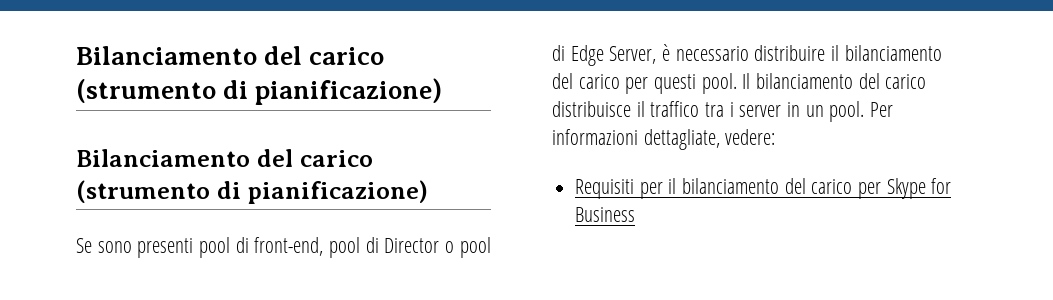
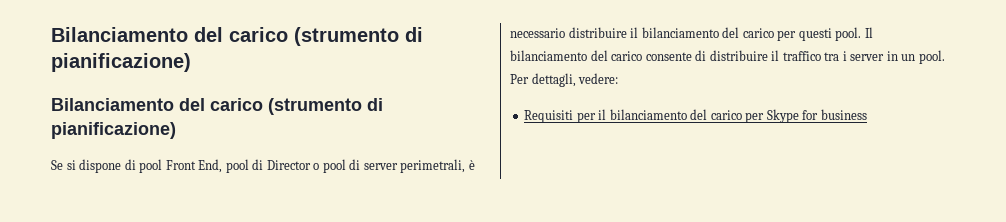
- Se sono presenti pool di front-end, pool di Director o pool di Edge Server, è necessario distribuire il bilanciamento del carico per questi pool.
+ Se si dispone di pool Front End, pool di Director o pool di server perimetrali, è necessario distribuire il bilanciamento del carico per questi pool.
- Il bilanciamento del carico distribuisce il traffico tra i server in un pool.
+ Il bilanciamento del carico consente di distribuire il traffico tra i server in un pool.
- Per informazioni dettagliate, vedere:
+ Per dettagli, vedere:
- Requisiti per il bilanciamento del carico per Skype for Business
+ Requisiti per il bilanciamento del carico per Skype for business

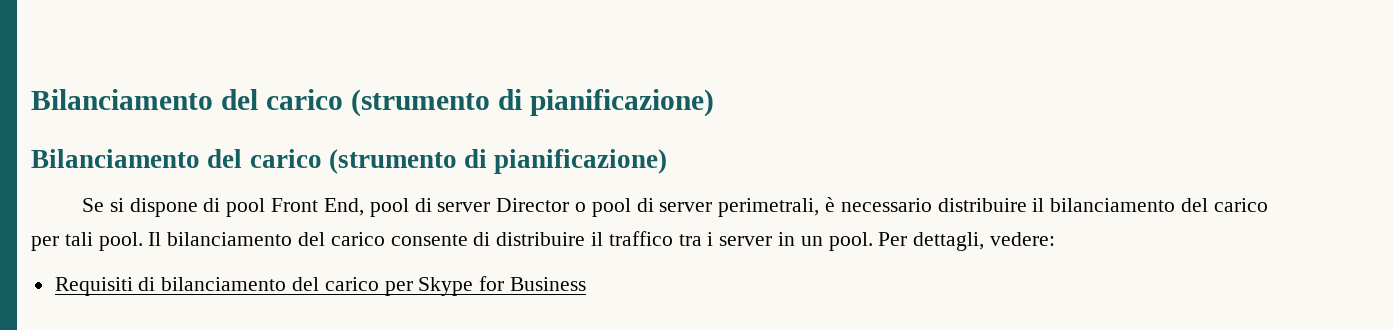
- Se si dispone di pool Front End, pool di Director o pool di server perimetrali, è necessario distribuire il bilanciamento del carico per questi pool.
+ Se si dispone di pool Front End, pool di server Director o pool di server perimetrali, è necessario distribuire il bilanciamento del carico per tali pool.
- Requisiti per il bilanciamento del carico per Skype for business
+ Requisiti di bilanciamento del carico per Skype for Business

